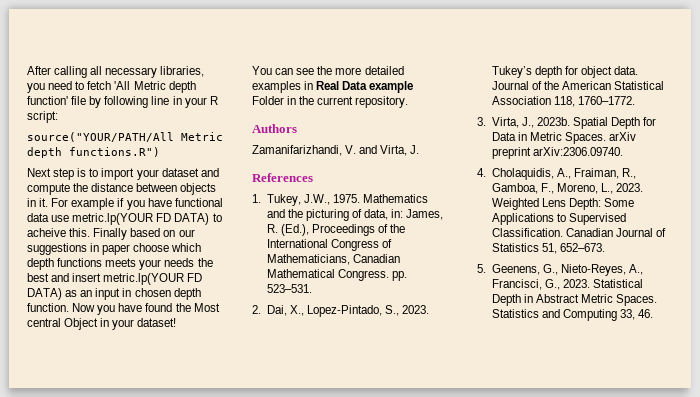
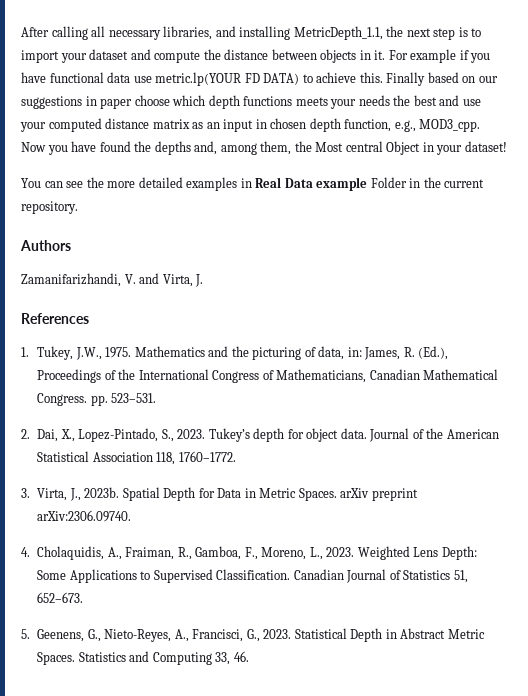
- After calling all necessary libraries, you need to fetch 'All Metric depth function' file by following line in your R script:
- source("YOUR/PATH/All Metric depth functions.R")
- Next step is to import your dataset and compute the distance between objects in it.
+ After calling all necessary libraries, and installing MetricDepth_1.1, the next step is to import your dataset and compute the distance between objects in it.
- For example if you have functional data use metric.lp(YOUR FD DATA) to acheive this.
+ For example if you have functional data use metric.lp(YOUR FD DATA) to achieve this.
- Finally based on our suggestions in paper choose which depth functions meets your needs the best and insert metric.lp(YOUR FD DATA) as an input in chosen depth function.
+ Finally based on our suggestions in paper choose which depth functions meets your needs the best and use your computed distance matrix as an input in chosen depth function, e.g., MOD3_cpp.
- Now you have found the Most central Object in your dataset!
+ Now you have found the depths and, among them, the Most central Object in your dataset!

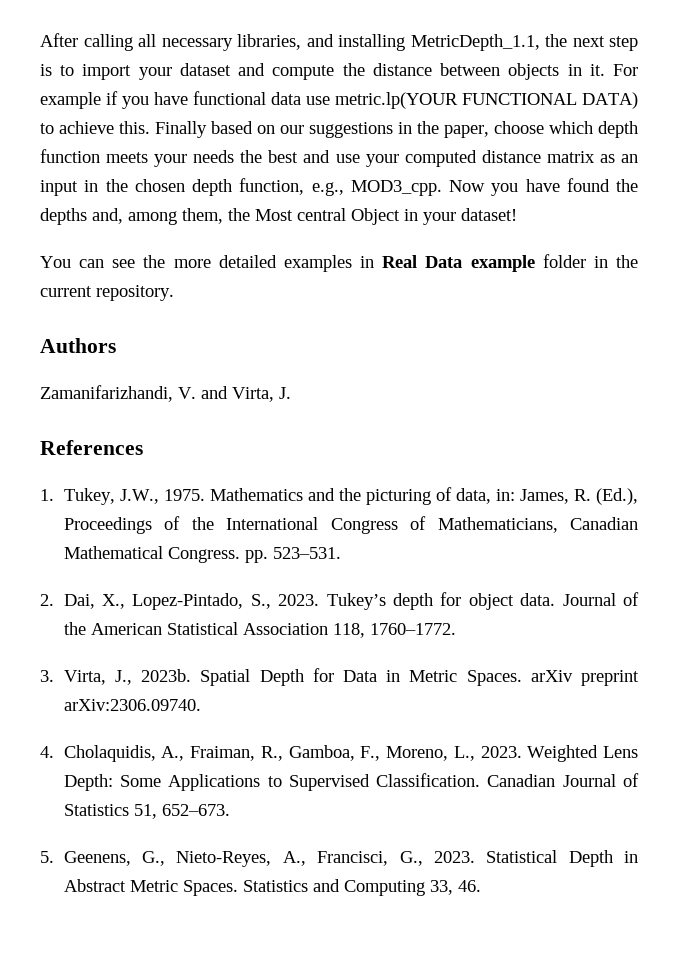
- For example if you have functional data use metric.lp(YOUR FD DATA) to achieve this.
+ For example if you have functional data use metric.lp(YOUR FUNCTIONAL DATA) to achieve this.
- Finally based on our suggestions in paper choose which depth functions meets your needs the best and use your computed distance matrix as an input in chosen depth function, e.g., MOD3_cpp.
+ Finally based on our suggestions in the paper, choose which depth function meets your needs the best and use your computed distance matrix as an input in the chosen depth function, e.g., MOD3_cpp.
- You can see the more detailed examples in Real Data example Folder in the current repository.
+ You can see the more detailed examples in Real Data example folder in the current repository.

